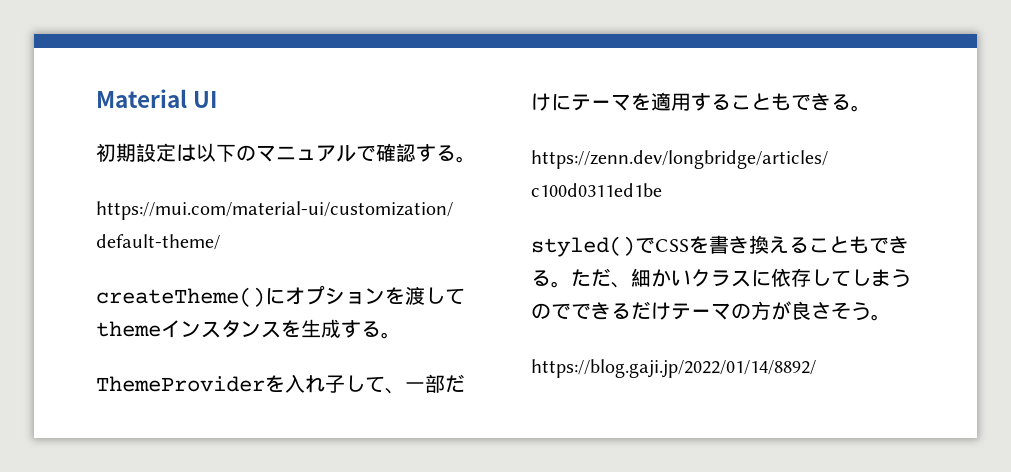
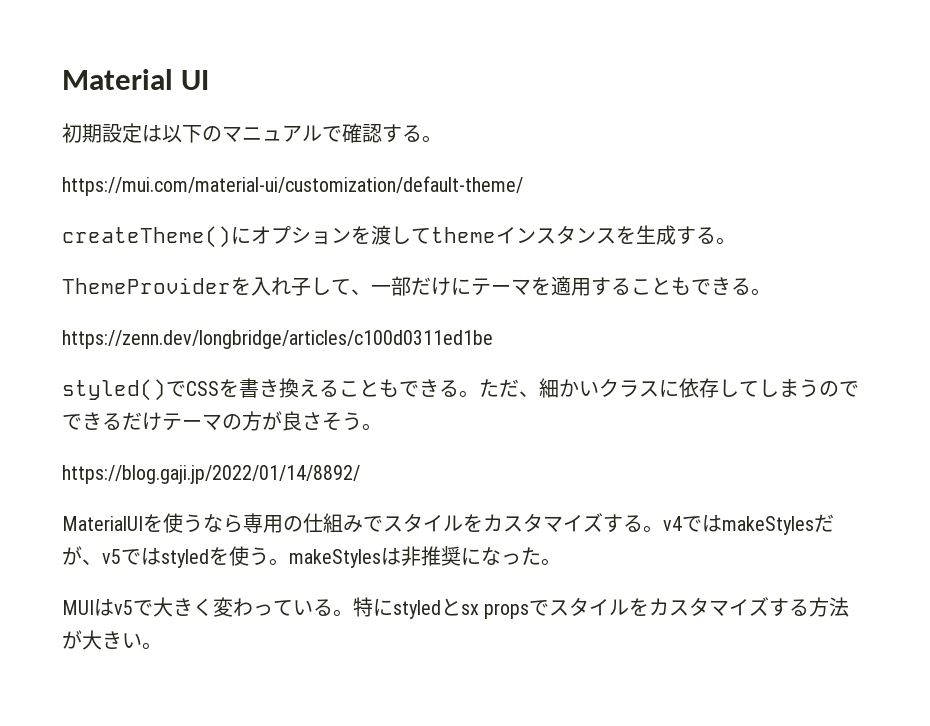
+ MaterialUIを使うなら専用の仕組みでスタイルをカスタマイズする。v4ではmakeStylesだが、v5ではstyledを使う。makeStylesは非推奨になった。
+ MUIはv5で大きく変わっている。特にstyledとsx propsでスタイルをカスタマイズする方法が大きい。

